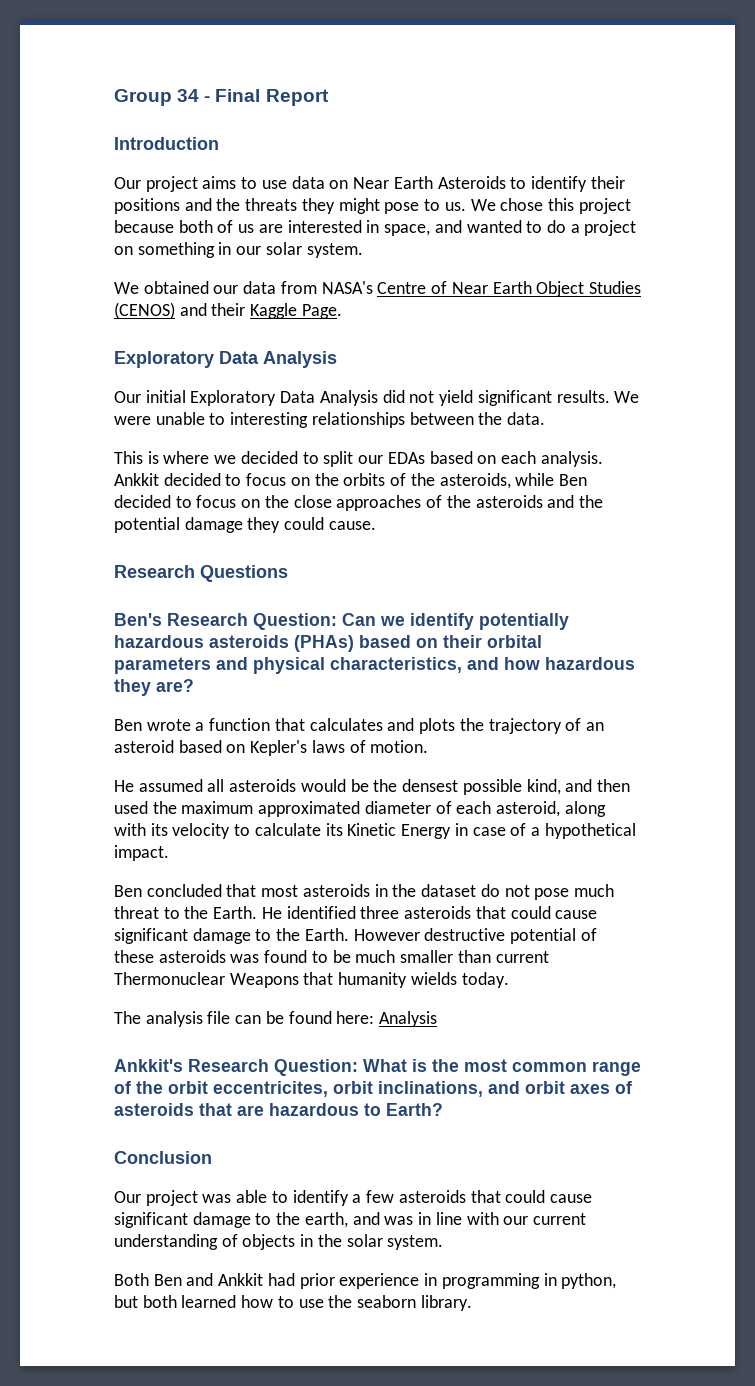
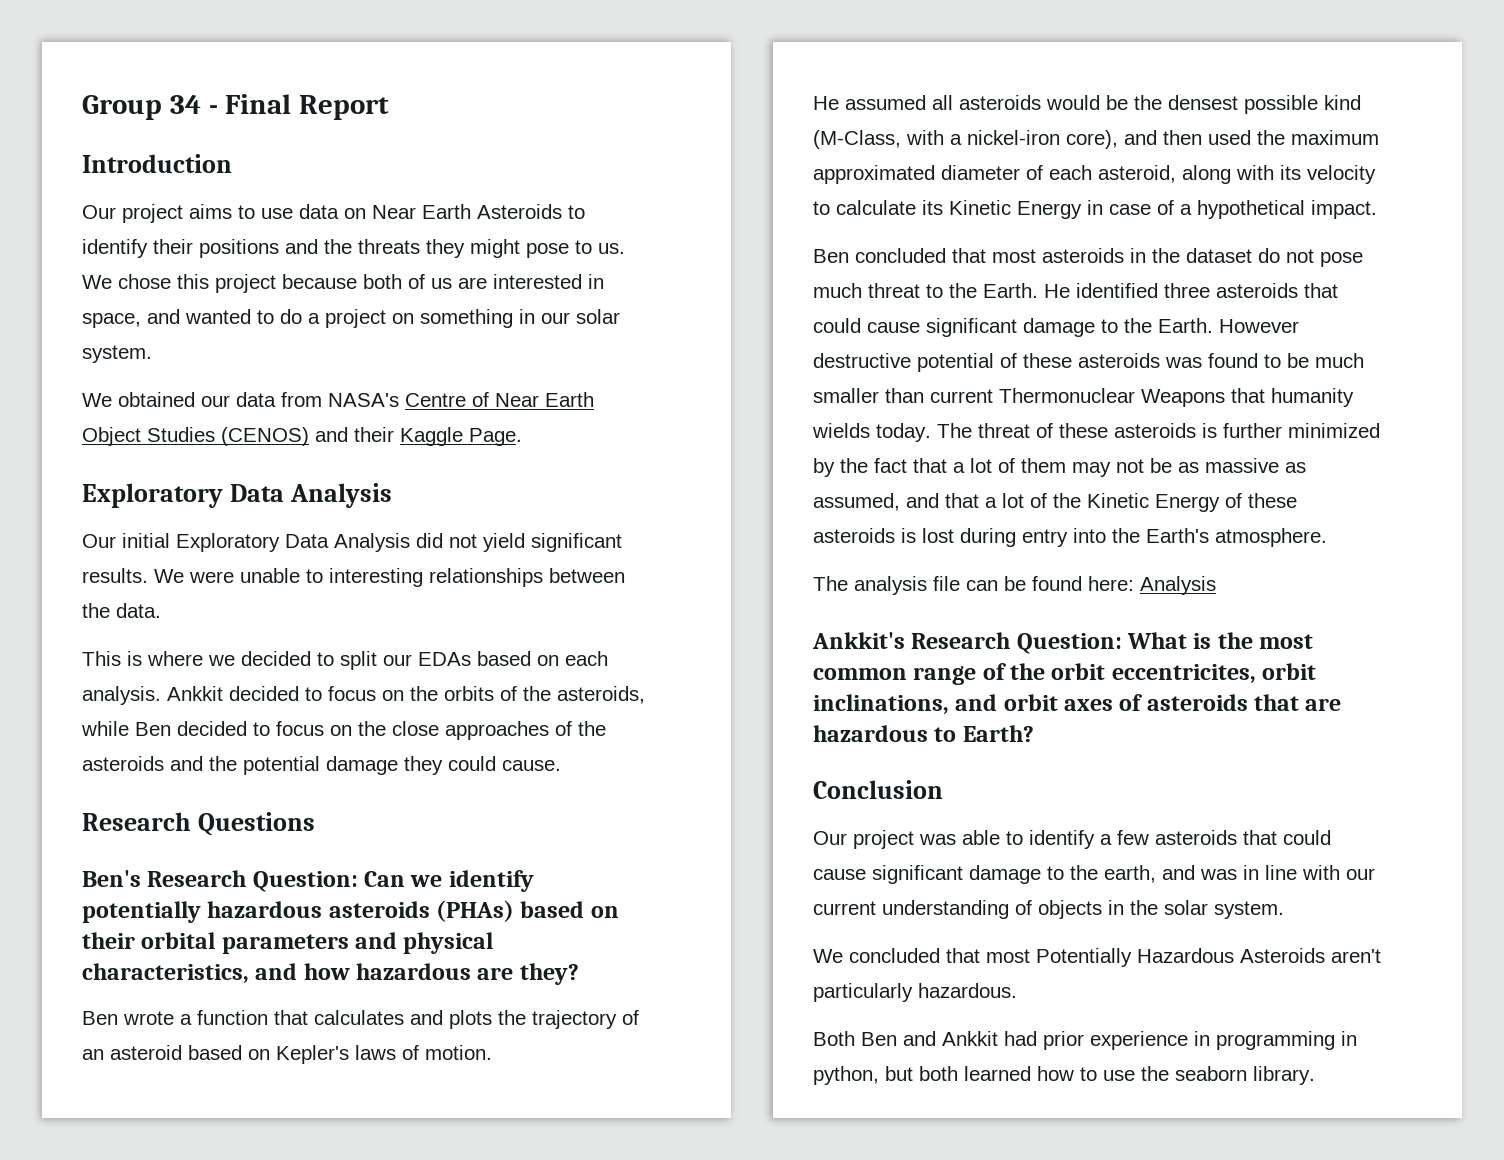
- Ben's Research Question: Can we identify potentially hazardous asteroids (PHAs) based on their orbital parameters and physical characteristics, and how hazardous they are?
+ Ben's Research Question: Can we identify potentially hazardous asteroids (PHAs) based on their orbital parameters and physical characteristics, and how hazardous are they?
- He assumed all asteroids would be the densest possible kind, and then used the maximum approximated diameter of each asteroid, along with its velocity to calculate its Kinetic Energy in case of a hypothetical impact.
+ He assumed all asteroids would be the densest possible kind (M-Class, with a nickel-iron core), and then used the maximum approximated diameter of each asteroid, along with its velocity to calculate its Kinetic Energy in case of a hypothetical impact.
+ The threat of these asteroids is further minimized by the fact that a lot of them may not be as massive as assumed, and that a lot of the Kinetic Energy of these asteroids is lost during entry into the Earth's atmosphere.
+ We concluded that most Potentially Hazardous Asteroids aren't particularly hazardous.

